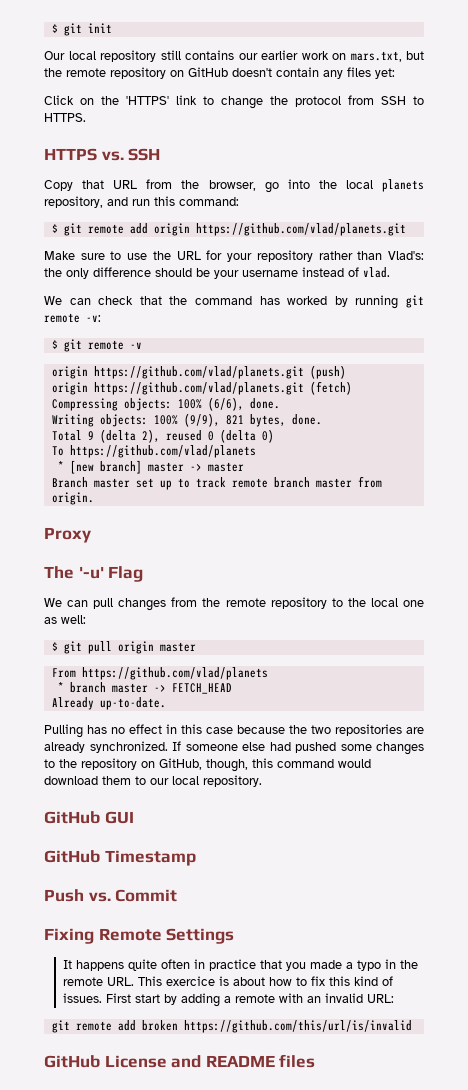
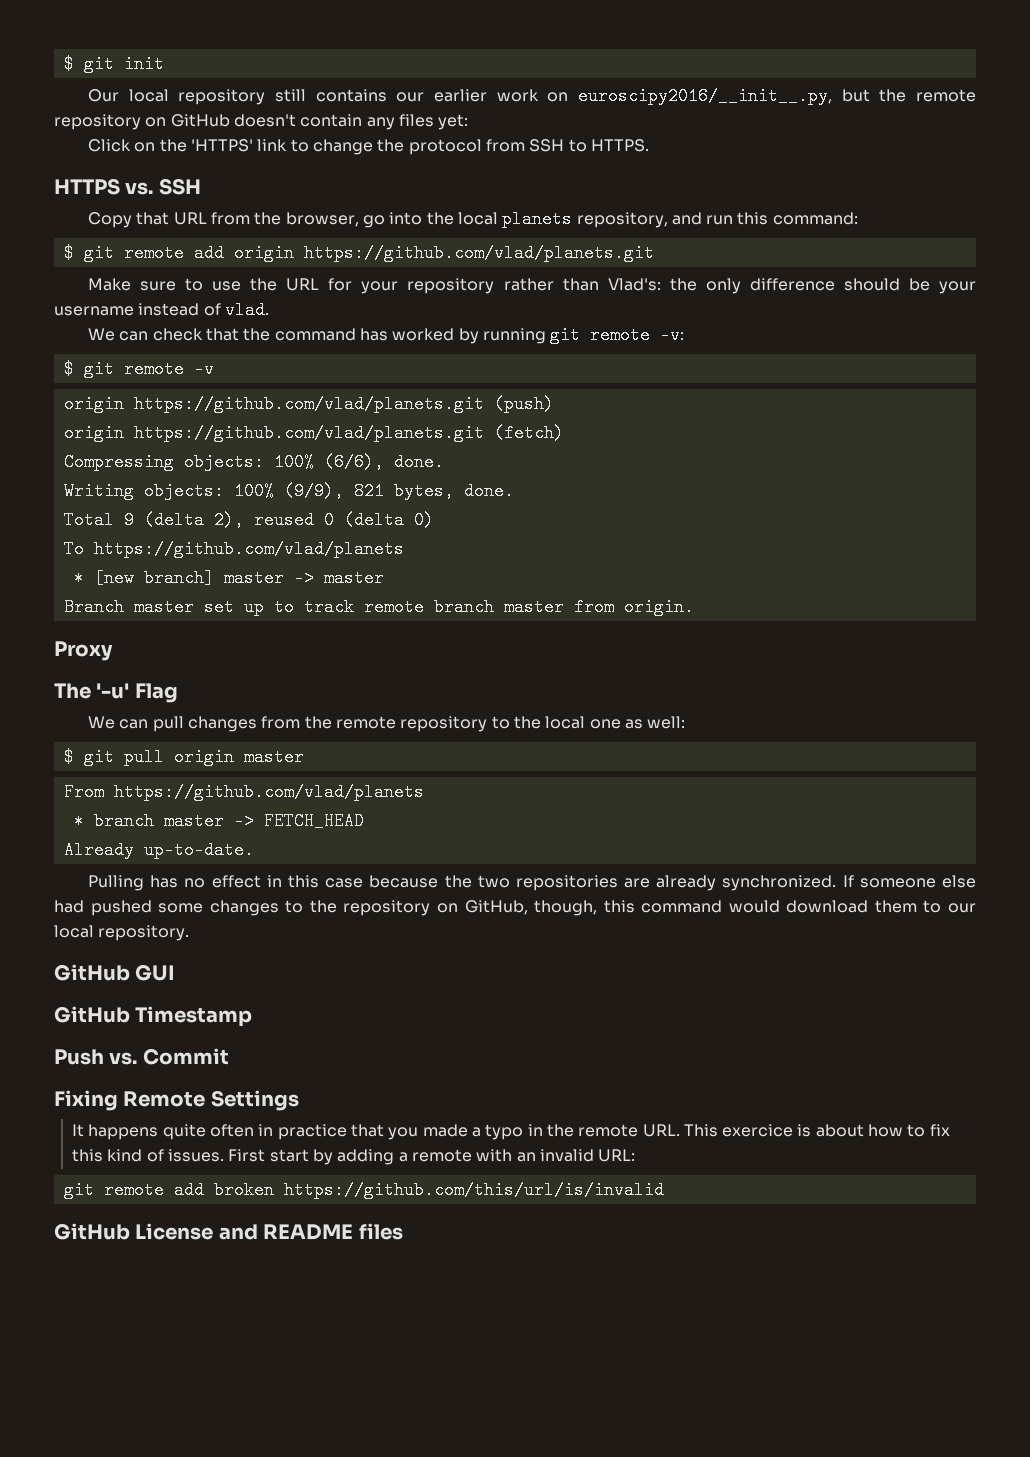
- Our local repository still contains our earlier work on mars.txt, but the remote repository on GitHub doesn't contain any files yet:
+ Our local repository still contains our earlier work on euroscipy2016/__init__.py, but the remote repository on GitHub doesn't contain any files yet:

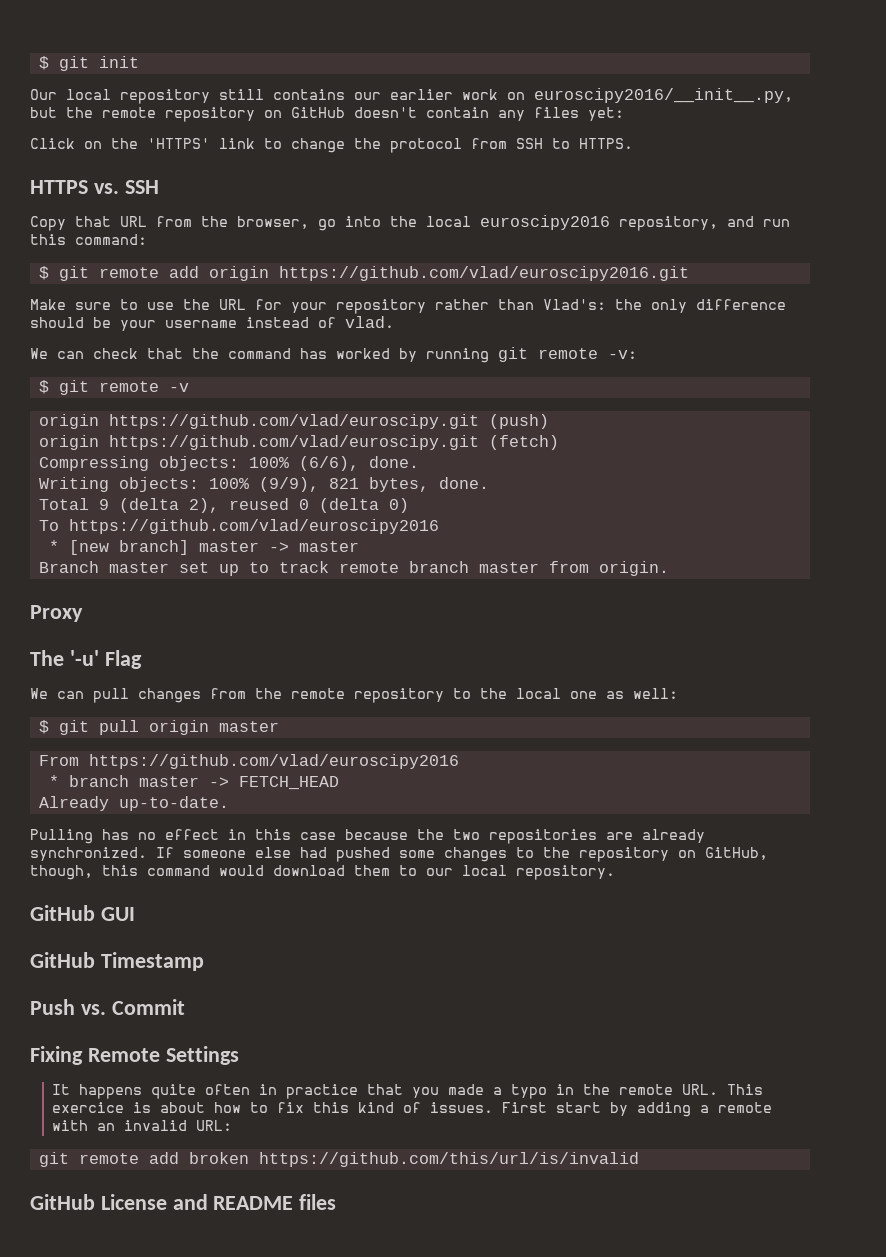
- Copy that URL from the browser, go into the local planets repository, and run this command:
+ Copy that URL from the browser, go into the local euroscipy2016 repository, and run this command:
- $ git remote add origin https://github.com/vlad/planets.git
+ $ git remote add origin https://github.com/vlad/euroscipy2016.git
- origin https://github.com/vlad/planets.git (push)
+ origin https://github.com/vlad/euroscipy.git (push)
- origin https://github.com/vlad/planets.git (fetch)
+ origin https://github.com/vlad/euroscipy.git (fetch)
- To https://github.com/vlad/planets
+ To https://github.com/vlad/euroscipy2016
- From https://github.com/vlad/planets
+ From https://github.com/vlad/euroscipy2016

